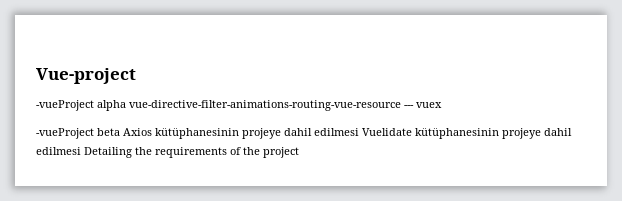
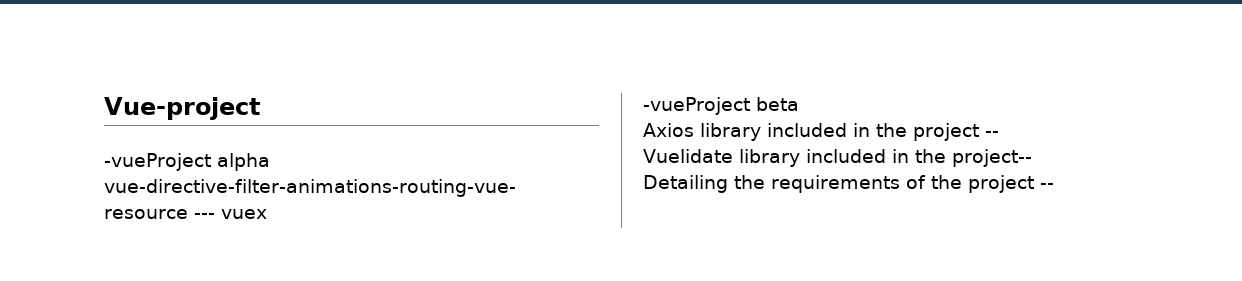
- -vueProject beta Axios kütüphanesinin projeye dahil edilmesi Vuelidate kütüphanesinin projeye dahil edilmesi Detailing the requirements of the project
+ -vueProject beta
+ Axios library included in the project --
+ Vuelidate library included in the project--
+ Detailing the requirements of the project --

